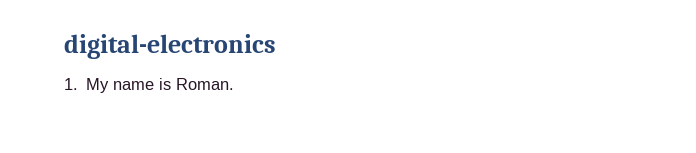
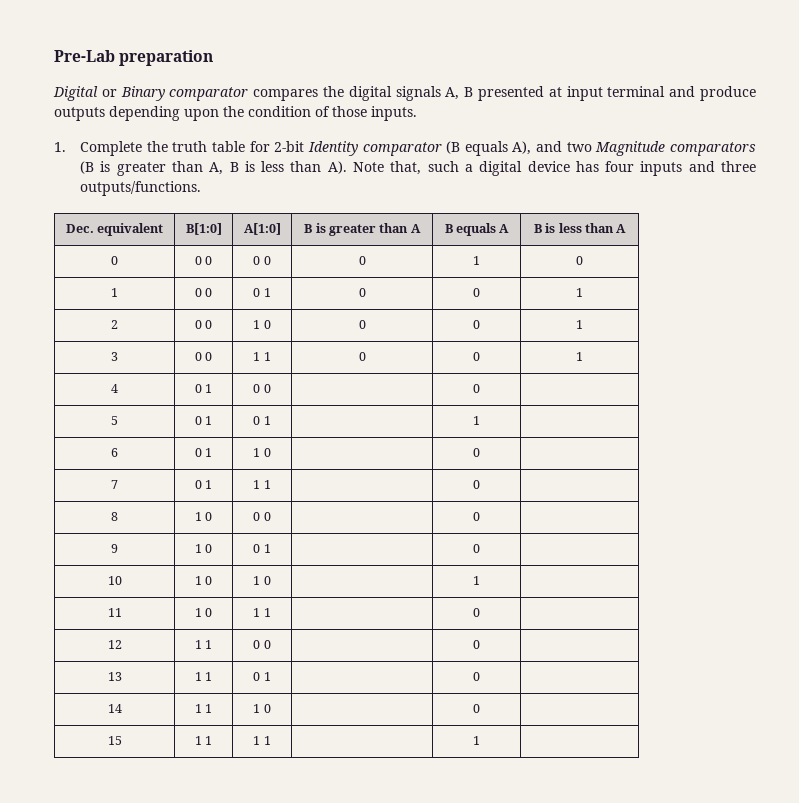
- digital-electronics
- 1. My name is Roman.
+ Pre-Lab preparation
+ Digital or Binary comparator compares the digital signals A, B presented at input terminal and produce outputs depending upon the condition of those inputs.
+ 1. Complete the truth table for 2-bit Identity comparator (B equals A), and two Magnitude comparators (B is greater than A, B is less than A). Note that, such a digital device has four inputs and three outputs/functions.
+ Dec. equivalent | B[1:0] | A[1:0] | B is greater than A | B equals A | B is less than A
+ 0 | 0 0 | 0 0 | 0 | 1 | 0
+ 1 | 0 0 | 0 1 | 0 | 0 | 1
+ 2 | 0 0 | 1 0 | 0 | 0 | 1
+ 3 | 0 0 | 1 1 | 0 | 0 | 1
+ 4 | 0 1 | 0 0 | | 0 |
+ 5 | 0 1 | 0 1 | | 1 |
+ 6 | 0 1 | 1 0 | | 0 |
+ 7 | 0 1 | 1 1 | | 0 |
+ 8 | 1 0 | 0 0 | | 0 |
+ 9 | 1 0 | 0 1 | | 0 |
+ 10 | 1 0 | 1 0 | | 1 |
+ 11 | 1 0 | 1 1 | | 0 |
+ 12 | 1 1 | 0 0 | | 0 |
+ 13 | 1 1 | 0 1 | | 0 |
+ 14 | 1 1 | 1 0 | | 0 |
+ 15 | 1 1 | 1 1 | | 1 |

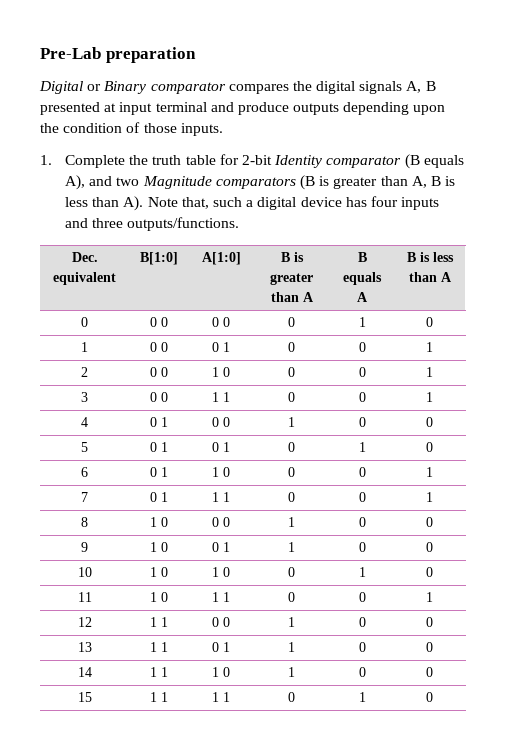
- 4 | 0 1 | 0 0 | | 0 |
+ 4 | 0 1 | 0 0 | 1 | 0 | 0
- 5 | 0 1 | 0 1 | | 1 |
+ 5 | 0 1 | 0 1 | 0 | 1 | 0
- 6 | 0 1 | 1 0 | | 0 |
+ 6 | 0 1 | 1 0 | 0 | 0 | 1
- 7 | 0 1 | 1 1 | | 0 |
+ 7 | 0 1 | 1 1 | 0 | 0 | 1
- 8 | 1 0 | 0 0 | | 0 |
+ 8 | 1 0 | 0 0 | 1 | 0 | 0
- 9 | 1 0 | 0 1 | | 0 |
+ 9 | 1 0 | 0 1 | 1 | 0 | 0
- 10 | 1 0 | 1 0 | | 1 |
+ 10 | 1 0 | 1 0 | 0 | 1 | 0
- 11 | 1 0 | 1 1 | | 0 |
+ 11 | 1 0 | 1 1 | 0 | 0 | 1
- 12 | 1 1 | 0 0 | | 0 |
+ 12 | 1 1 | 0 0 | 1 | 0 | 0
- 13 | 1 1 | 0 1 | | 0 |
+ 13 | 1 1 | 0 1 | 1 | 0 | 0
- 14 | 1 1 | 1 0 | | 0 |
+ 14 | 1 1 | 1 0 | 1 | 0 | 0
- 15 | 1 1 | 1 1 | | 1 |
+ 15 | 1 1 | 1 1 | 0 | 1 | 0

